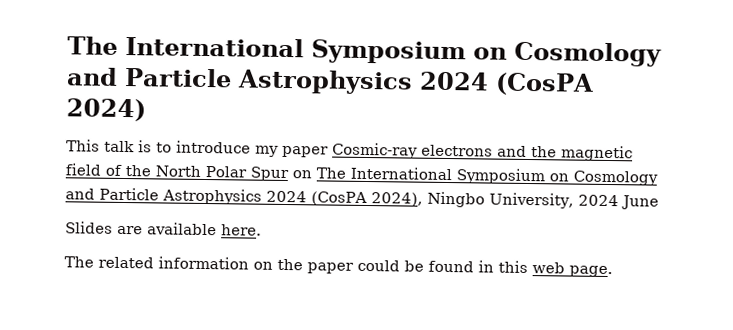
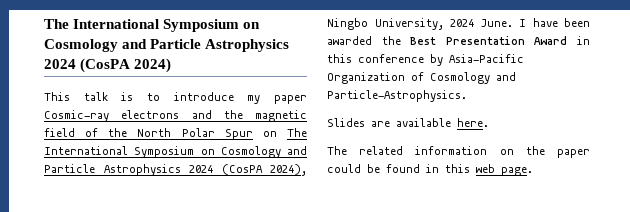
- This talk is to introduce my paper Cosmic-ray electrons and the magnetic field of the North Polar Spur on The International Symposium on Cosmology and Particle Astrophysics 2024 (CosPA 2024), Ningbo University, 2024 June
+ This talk is to introduce my paper Cosmic-ray electrons and the magnetic field of the North Polar Spur on The International Symposium on Cosmology and Particle Astrophysics 2024 (CosPA 2024), Ningbo University, 2024 June. I have been awarded the Best Presentation Award in this conference by Asia-Pacific Organization of Cosmology and Particle-Astrophysics.

